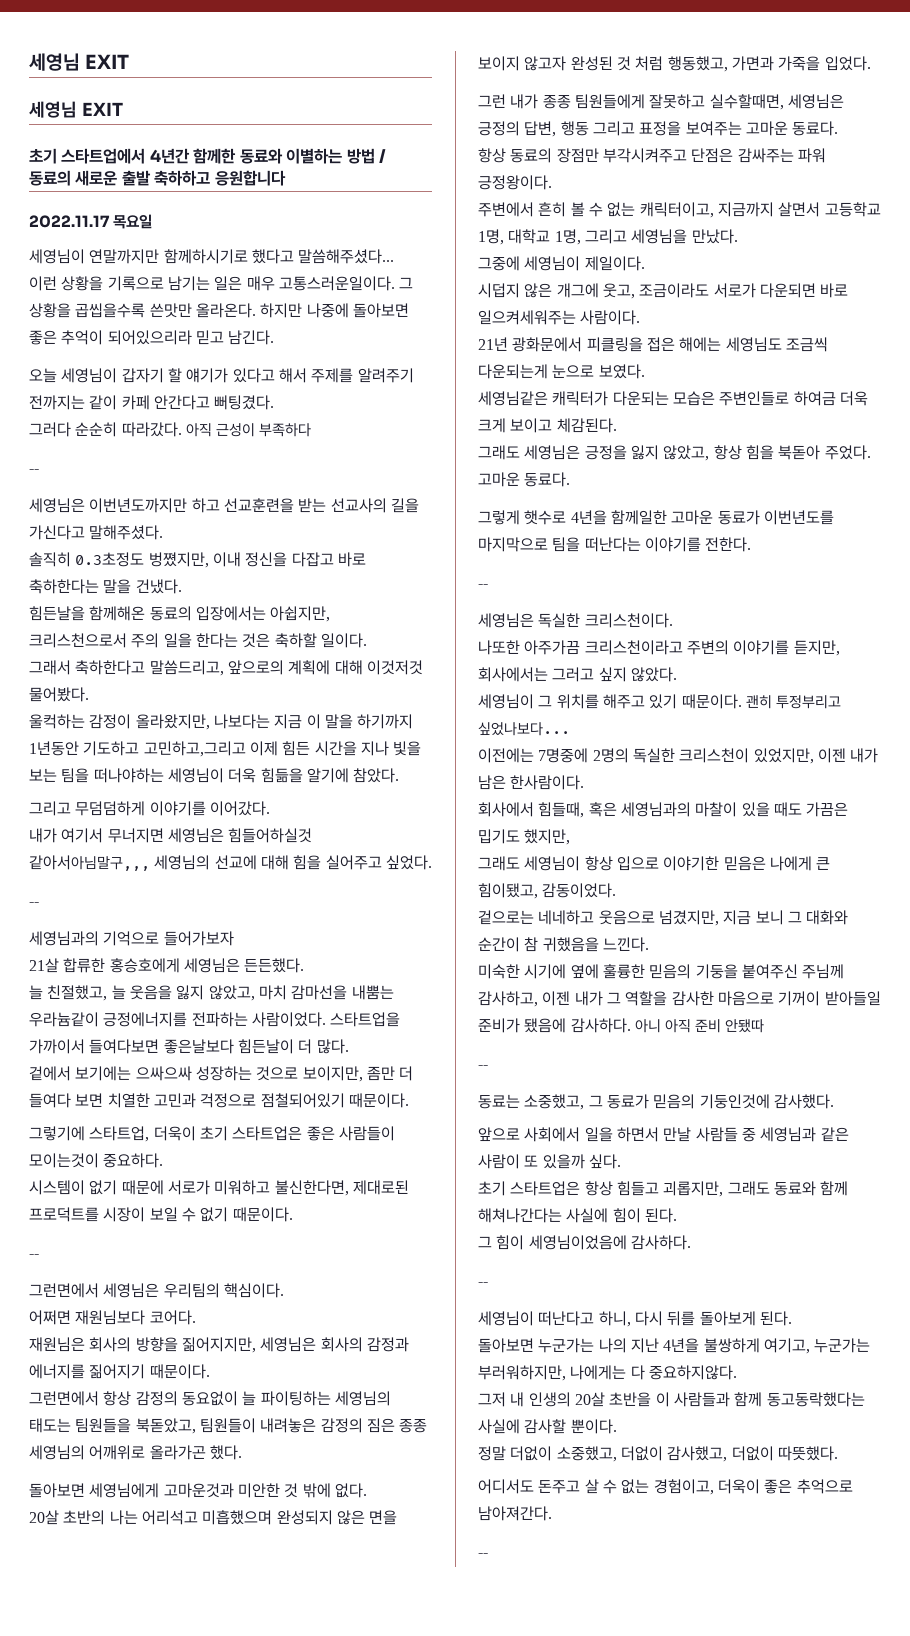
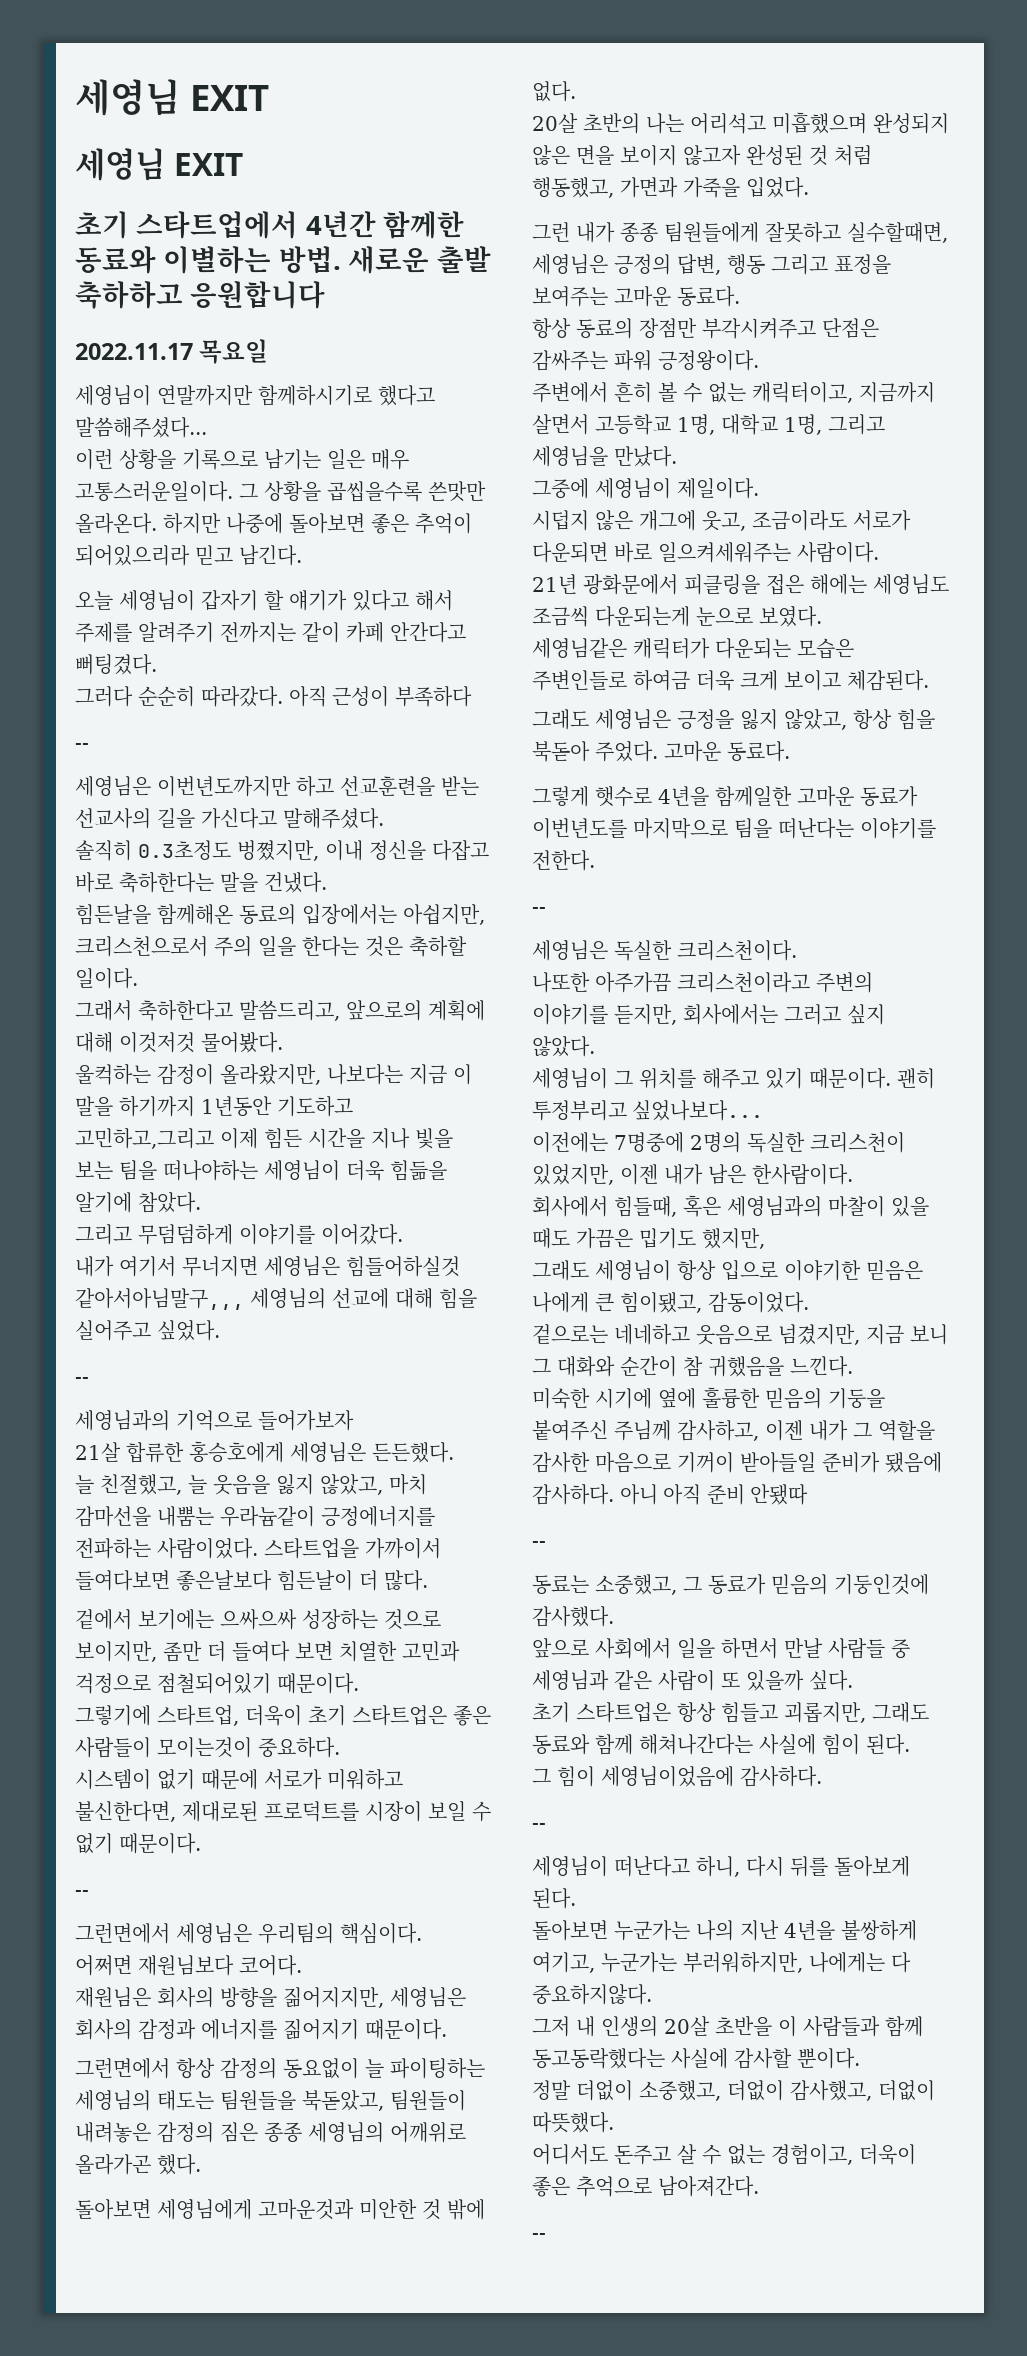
- 초기 스타트업에서 4년간 함께한 동료와 이별하는 방법 / 동료의 새로운 출발 축하하고 응원합니다
+ 초기 스타트업에서 4년간 함께한 동료와 이별하는 방법. 새로운 출발 축하하고 응원합니다

